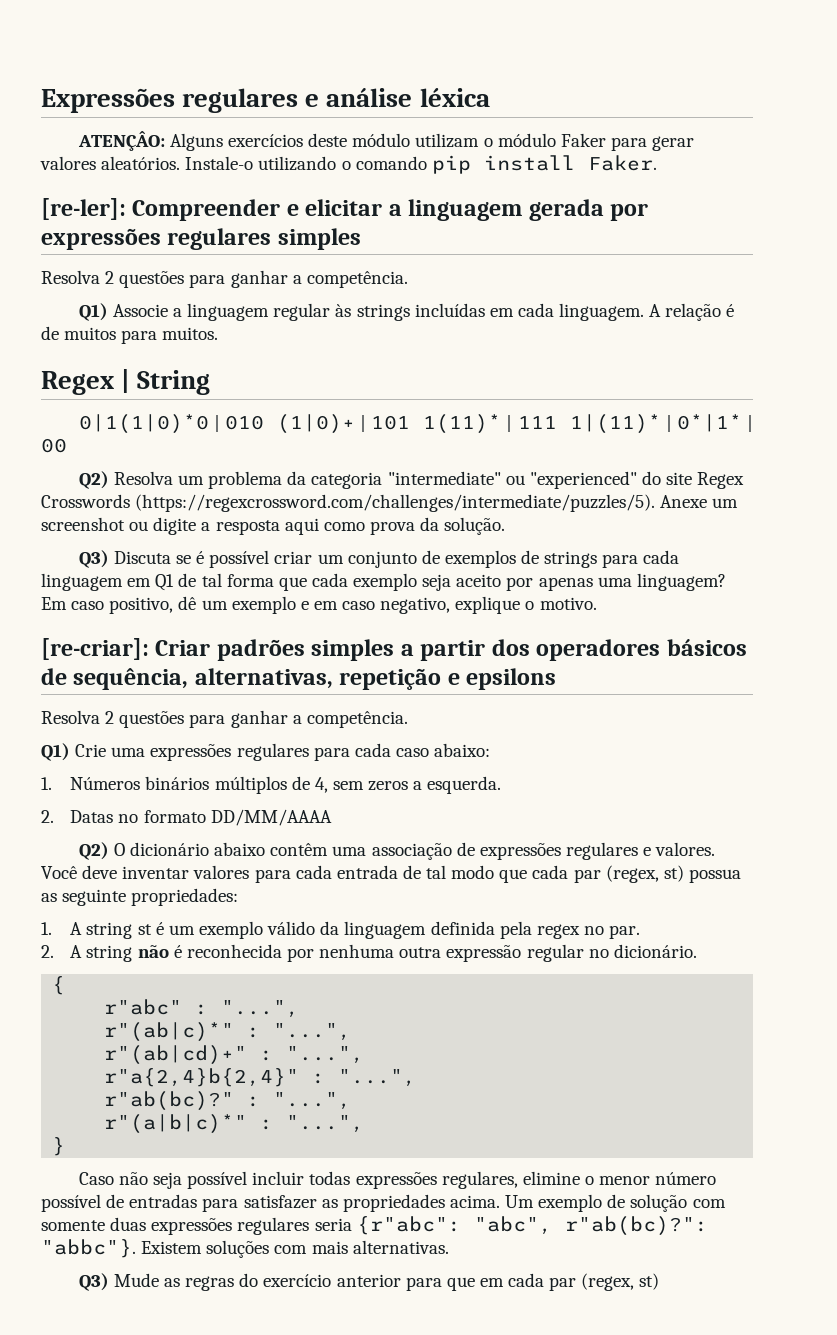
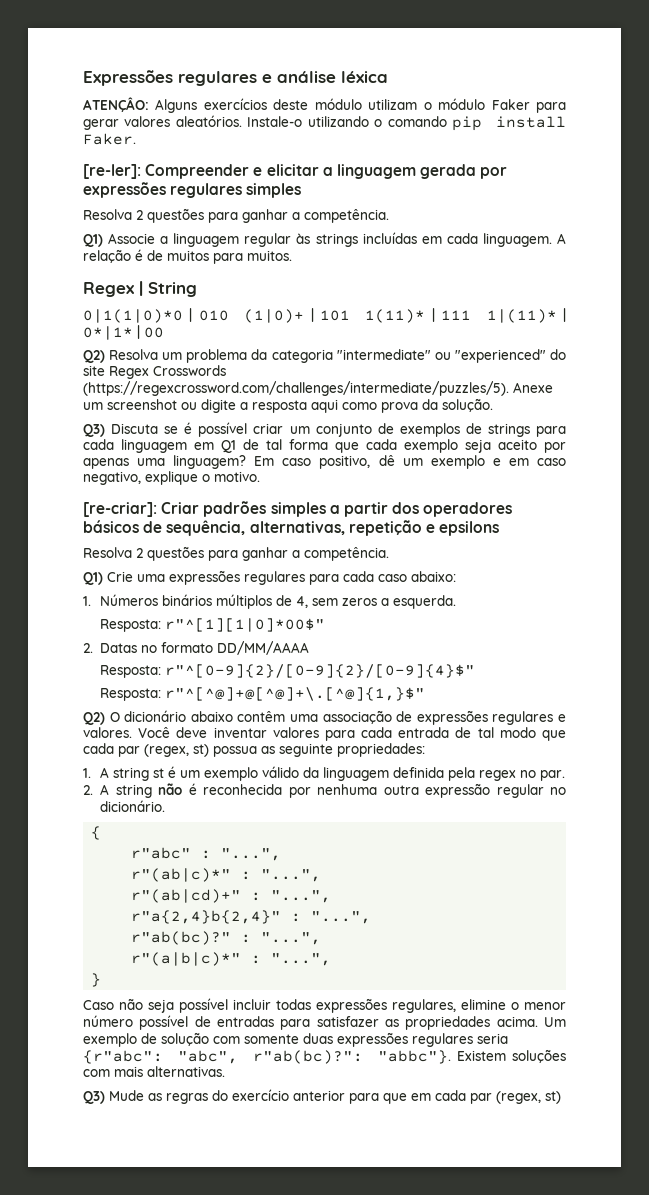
+ Resposta: r"^[1][1|0]*00$"
+ Resposta: r"^[0-9]{2}/[0-9]{2}/[0-9]{4}$"
+ Resposta: r"^[^@]+@[^@]+\.[^@]{1,}$"

